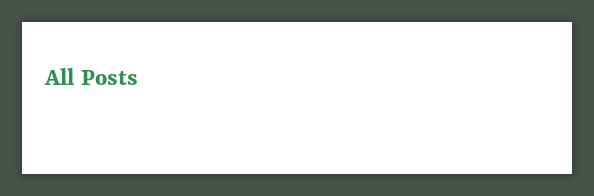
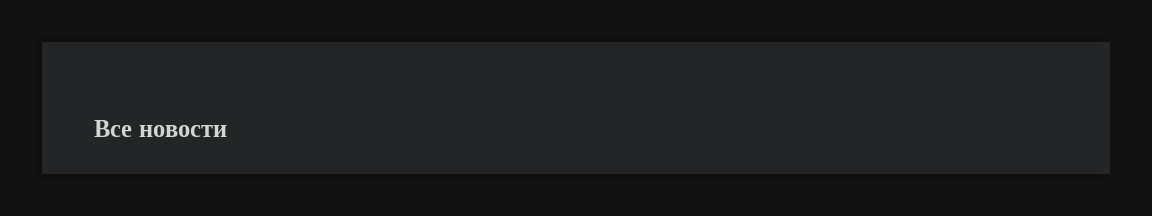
- All Posts
+ Все новости

